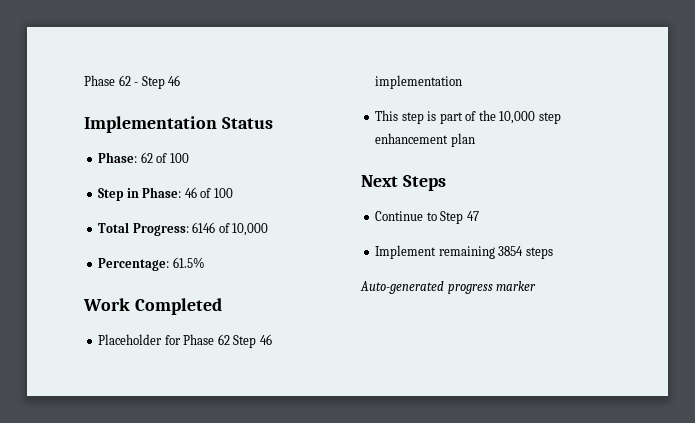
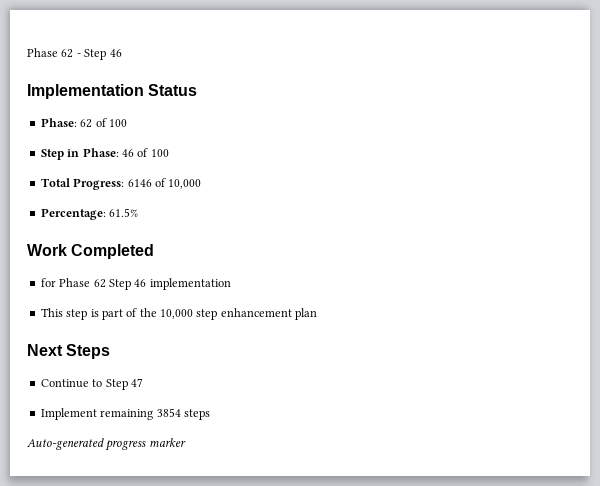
- Placeholder for Phase 62 Step 46 implementation
+ for Phase 62 Step 46 implementation

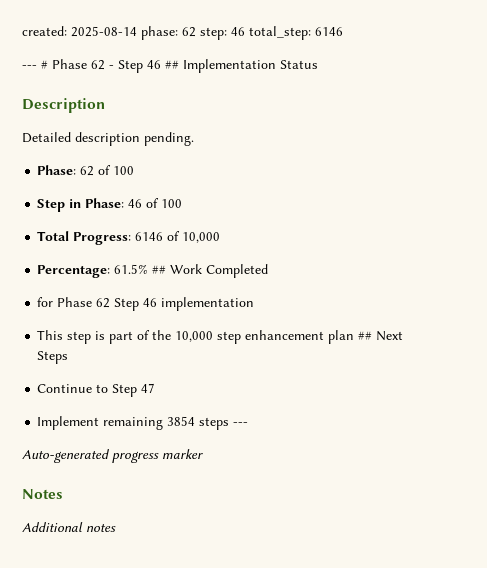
- Phase 62 - Step 46
- Implementation Status
+ created: 2025-08-14 phase: 62 step: 46 total_step: 6146
+ --- # Phase 62 - Step 46 ## Implementation Status
+ Description
+ Detailed description pending.
- Percentage: 61.5%
- Work Completed
+ Percentage: 61.5% ## Work Completed
- This step is part of the 10,000 step enhancement plan
- Next Steps
+ This step is part of the 10,000 step enhancement plan ## Next Steps
- Implement remaining 3854 steps
+ Implement remaining 3854 steps ---
+ Notes
+ Additional notes

